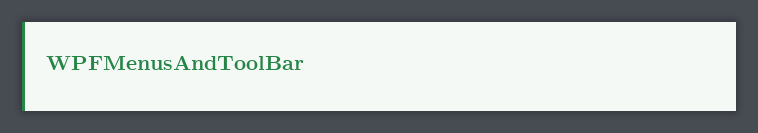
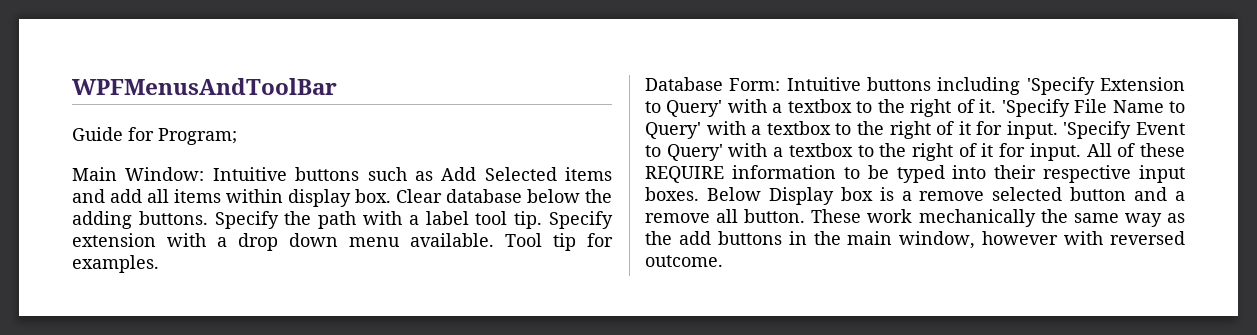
+ Guide for Program;
+ Main Window: Intuitive buttons such as Add Selected items and add all items within display box. Clear database below the adding buttons. Specify the path with a label tool tip. Specify extension with a drop down menu available. Tool tip for examples.
+ Database Form: Intuitive buttons including 'Specify Extension to Query' with a textbox to the right of it. 'Specify File Name to Query' with a textbox to the right of it for input. 'Specify Event to Query' with a textbox to the right of it for input. All of these REQUIRE information to be typed into their respective input boxes. Below Display box is a remove selected button and a remove all button. These work mechanically the same way as the add buttons in the main window, however with reversed outcome.

